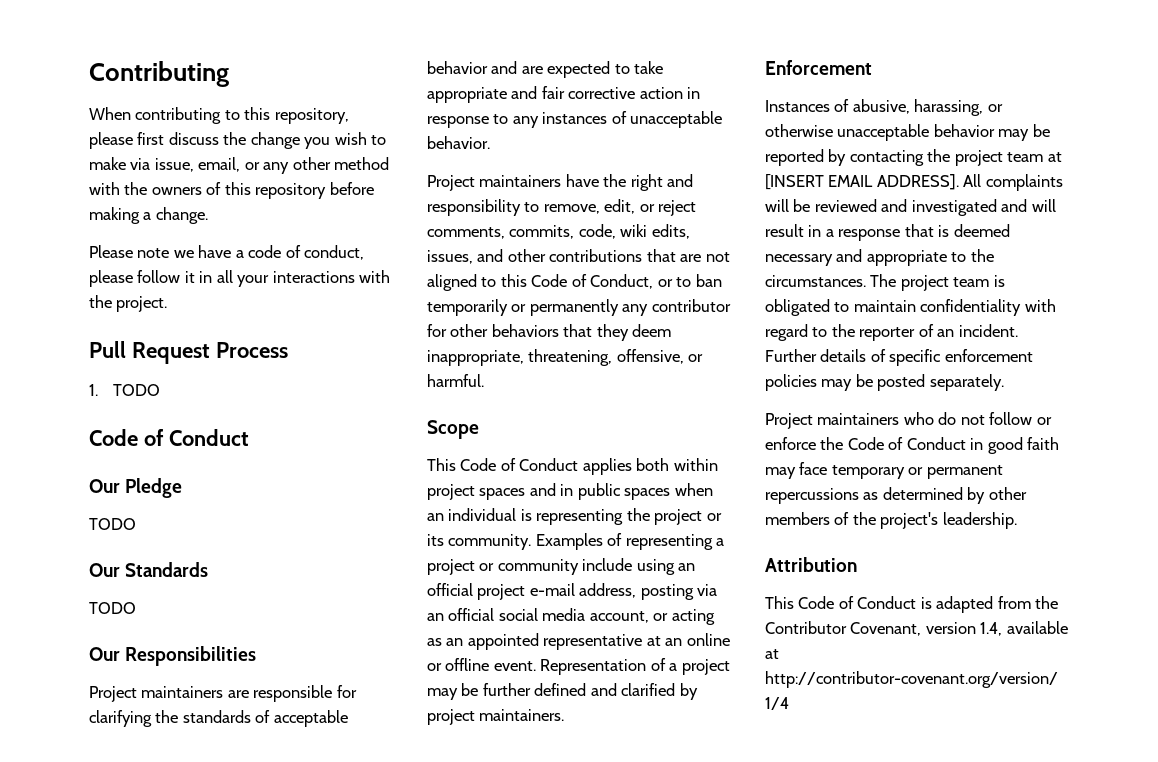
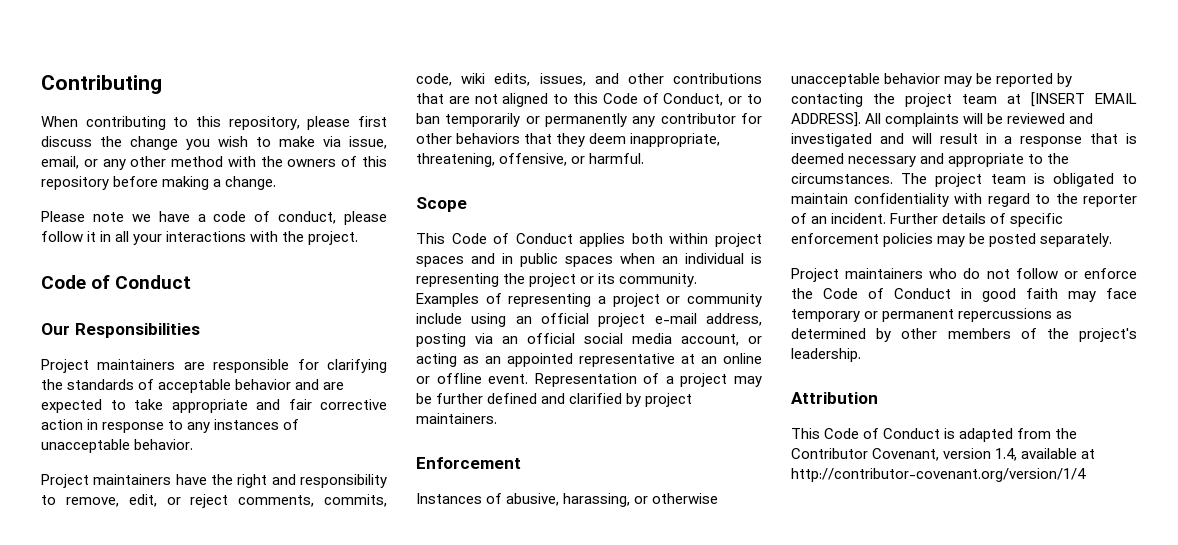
  Please note we have a code of conduct, please follow it in all your interactions with the project.
- Pull Request Process
- 1. TODO
  Code of Conduct
- Our Pledge
- TODO
- Our Standards
- TODO

